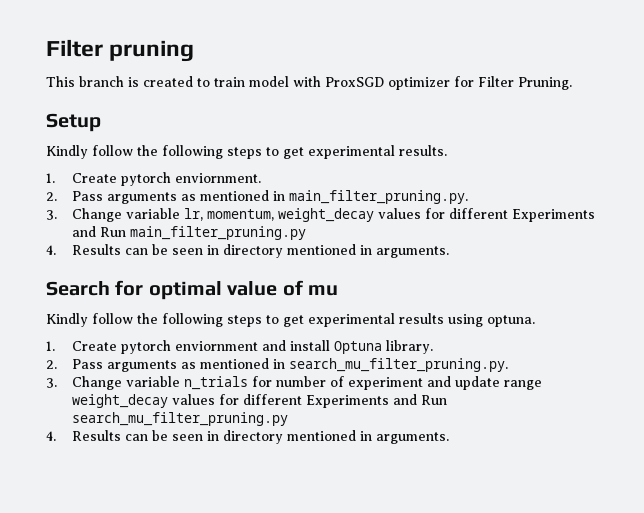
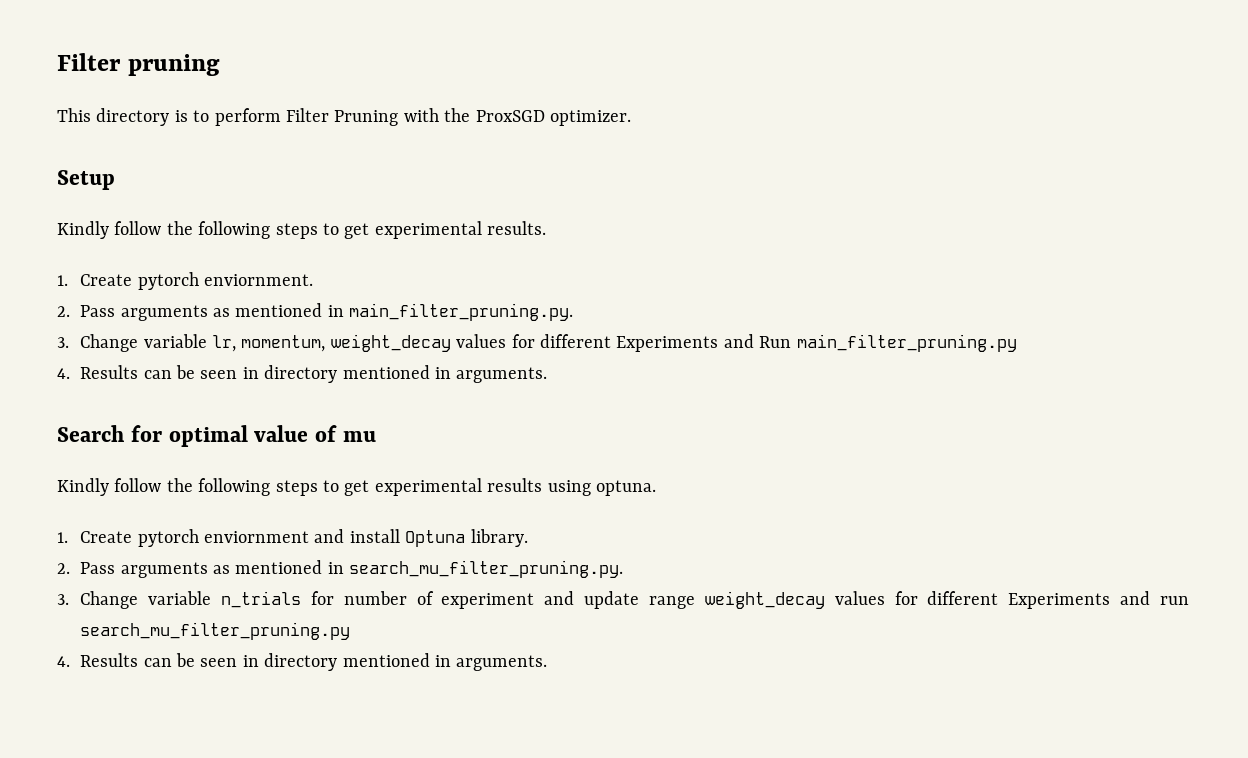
- This branch is created to train model with ProxSGD optimizer for Filter Pruning.
+ This directory is to perform Filter Pruning with the ProxSGD optimizer.
- 3. Change variable n_trials for number of experiment and update range weight_decay values for different Experiments and Run search_mu_filter_pruning.py
+ 3. Change variable n_trials for number of experiment and update range weight_decay values for different Experiments and run search_mu_filter_pruning.py

